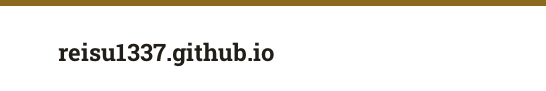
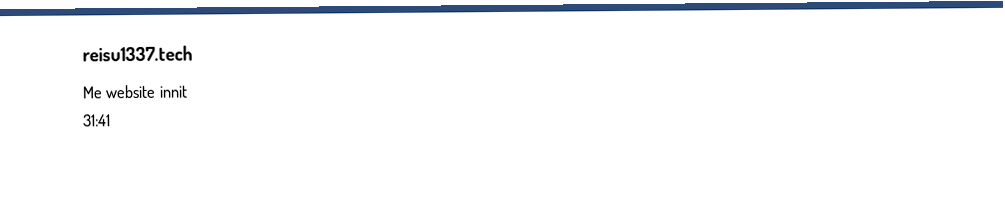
- reisu1337.github.io
+ reisu1337.tech
+ Me website innit
+ 31:41

